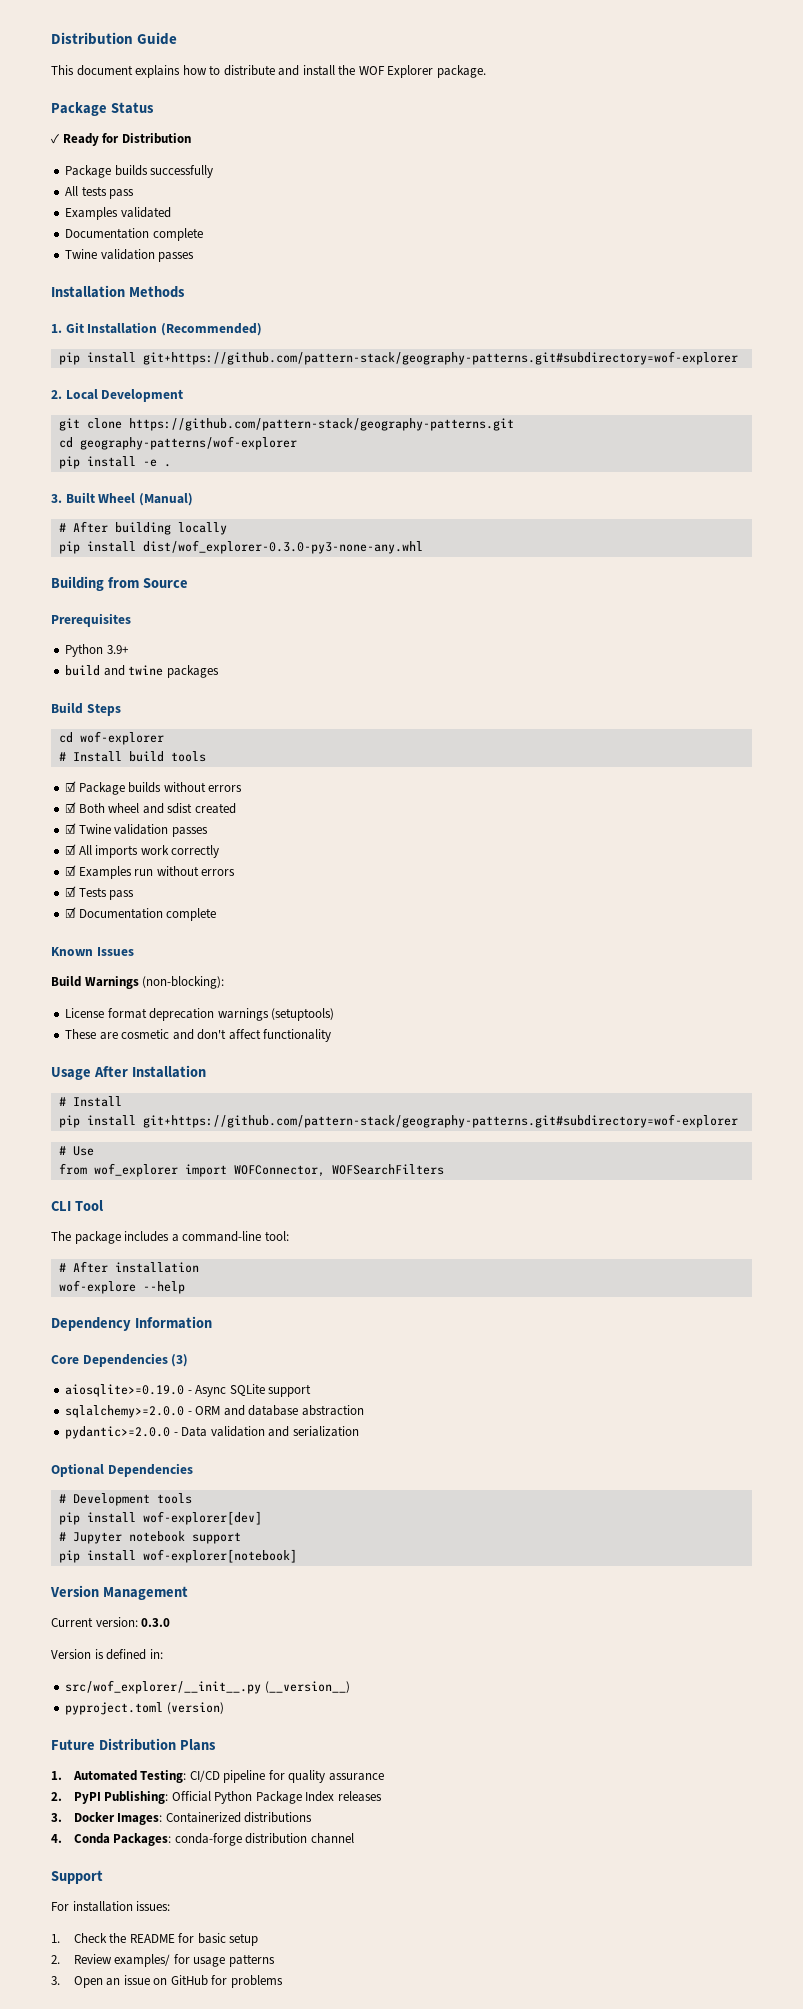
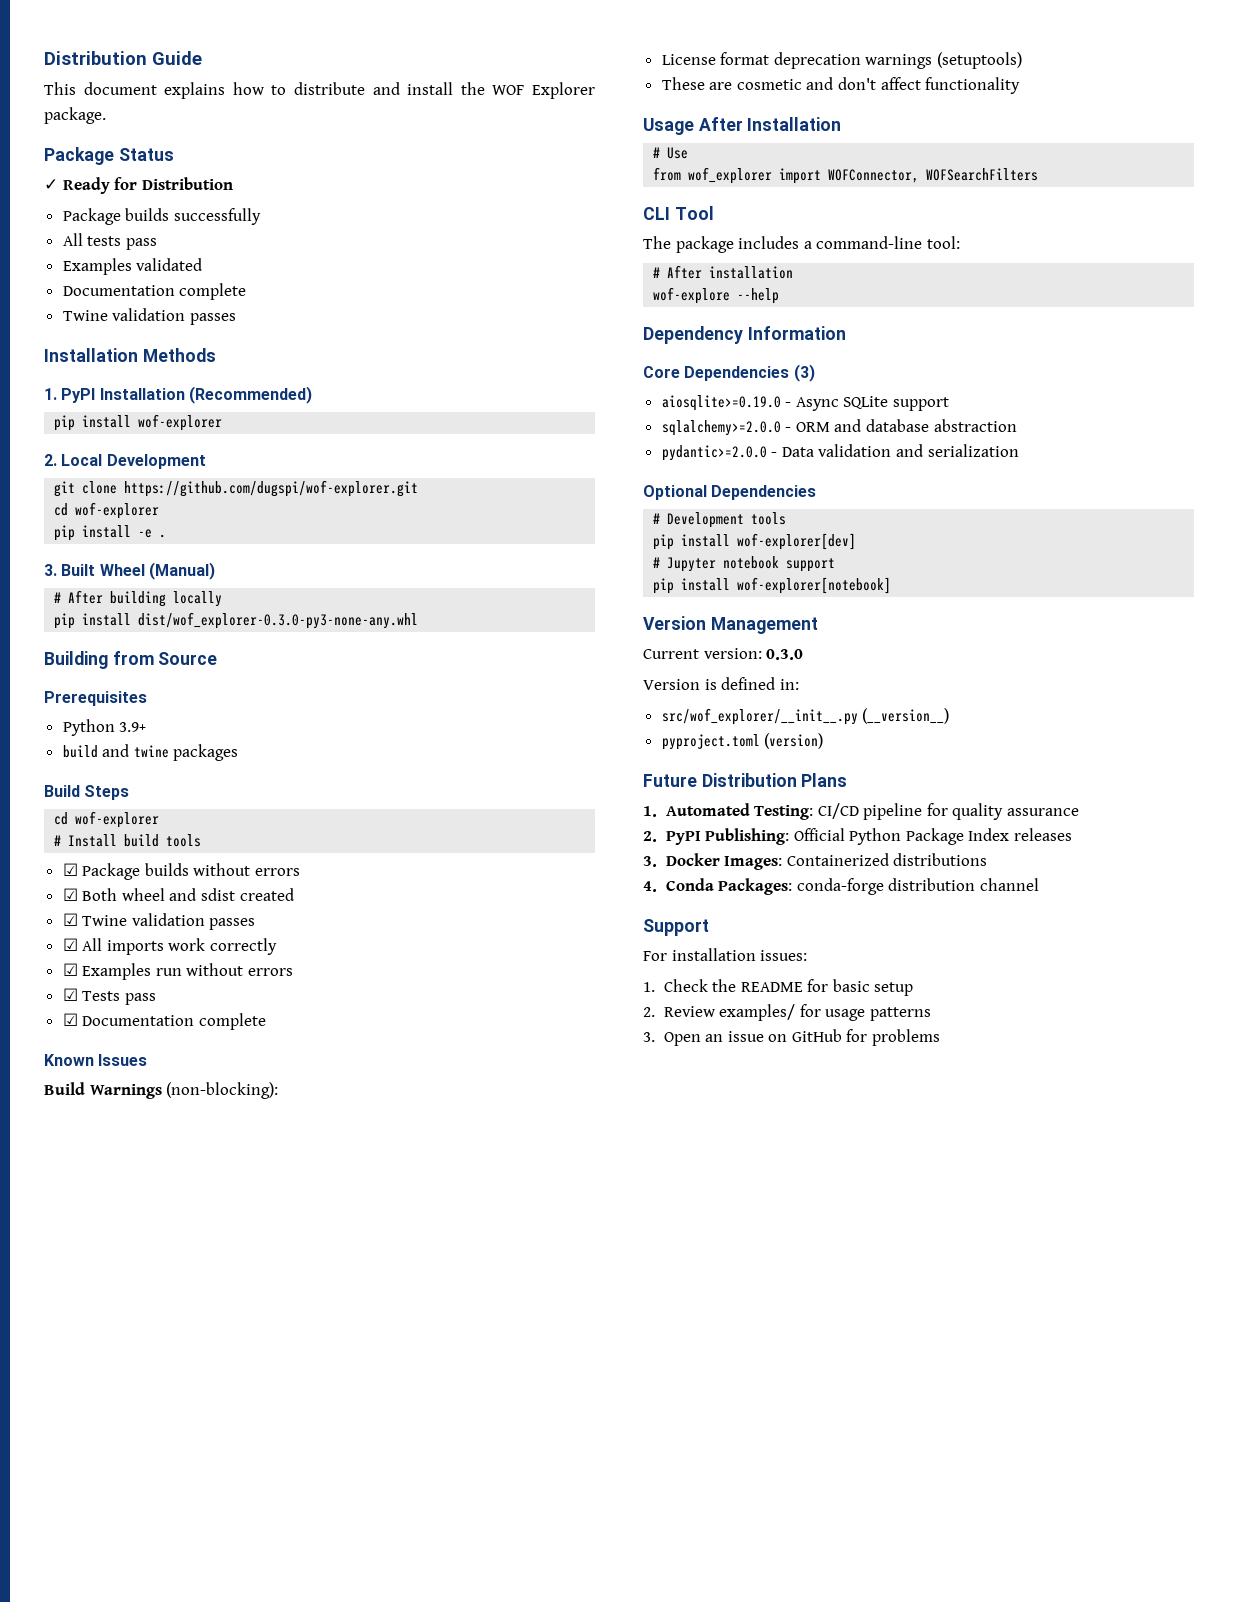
- 1. Git Installation (Recommended)
- pip install git+https://github.com/pattern-stack/geography-patterns.git#subdirectory=wof-explorer
+ 1. PyPI Installation (Recommended)
+ pip install wof-explorer
- git clone https://github.com/pattern-stack/geography-patterns.git
- cd geography-patterns/wof-explorer
+ git clone https://github.com/dugspi/wof-explorer.git
+ cd wof-explorer
  Usage After Installation
- # Install
- pip install git+https://github.com/pattern-stack/geography-patterns.git#subdirectory=wof-explorer

